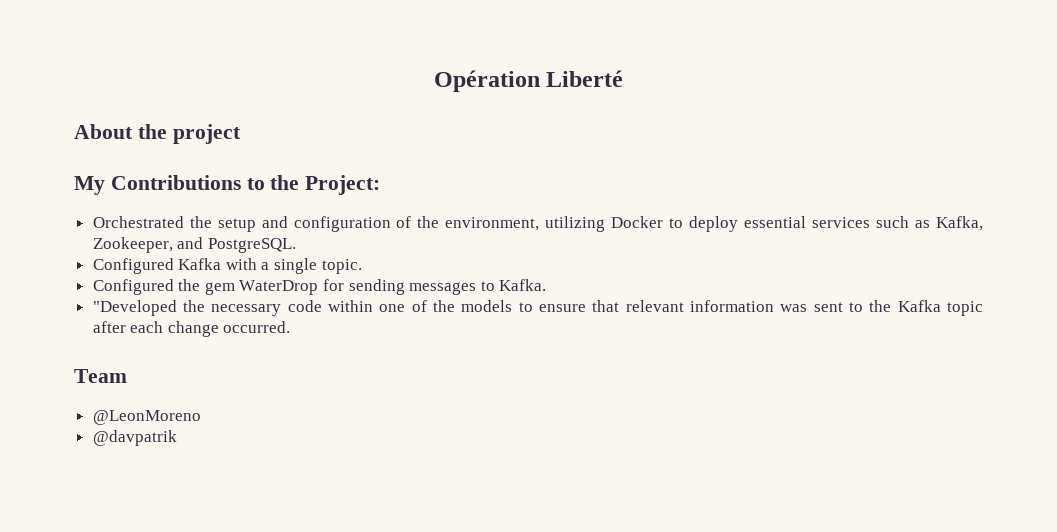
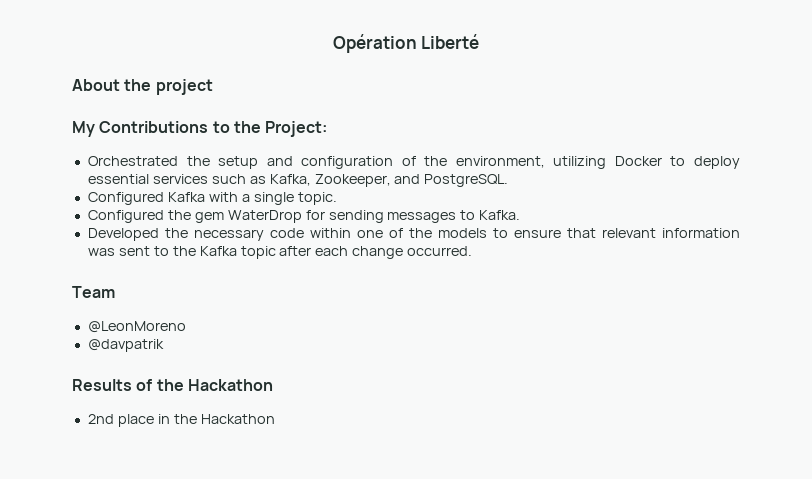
- "Developed the necessary code within one of the models to ensure that relevant information was sent to the Kafka topic after each change occurred.
+ Developed the necessary code within one of the models to ensure that relevant information was sent to the Kafka topic after each change occurred.
+ Results of the Hackathon
+ 2nd place in the Hackathon

